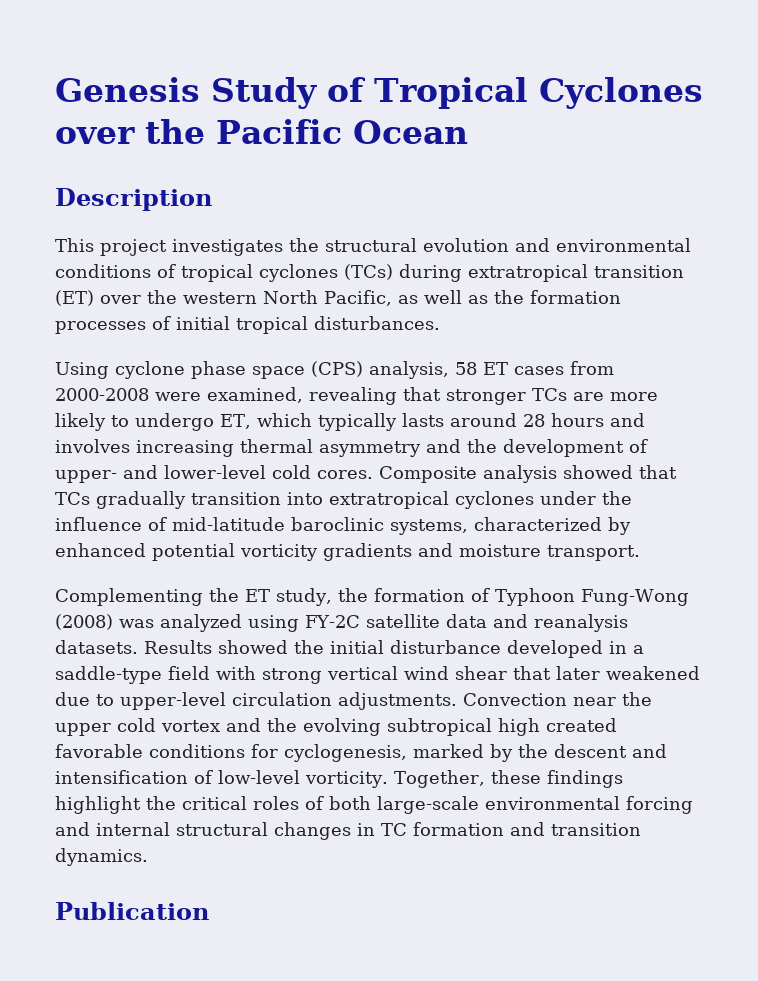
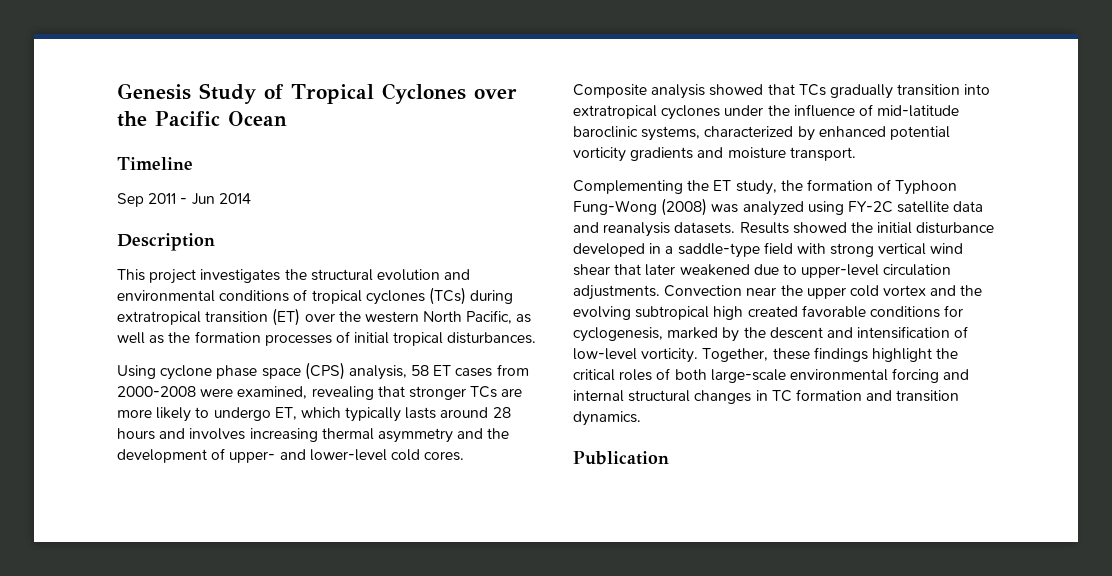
+ Timeline
+ Sep 2011 - Jun 2014

